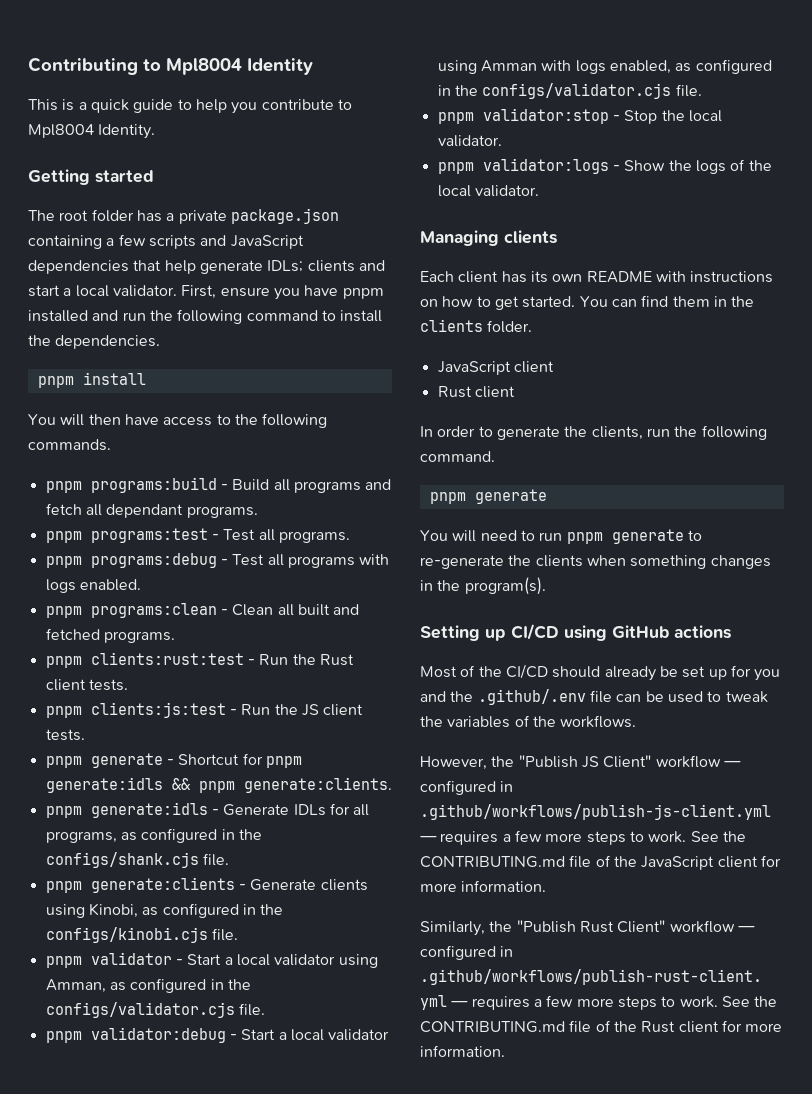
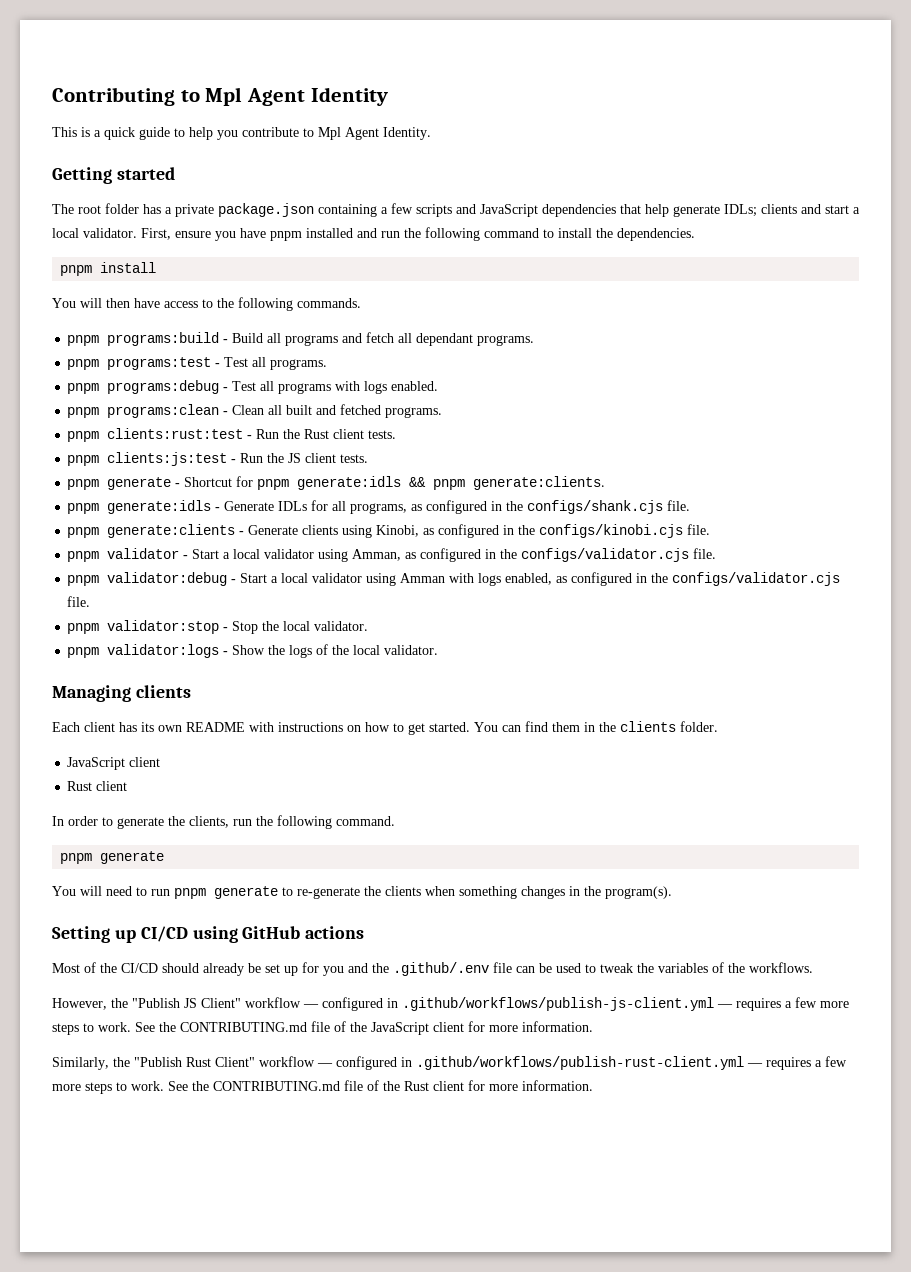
- Contributing to Mpl8004 Identity
+ Contributing to Mpl Agent Identity
- This is a quick guide to help you contribute to Mpl8004 Identity.
+ This is a quick guide to help you contribute to Mpl Agent Identity.

